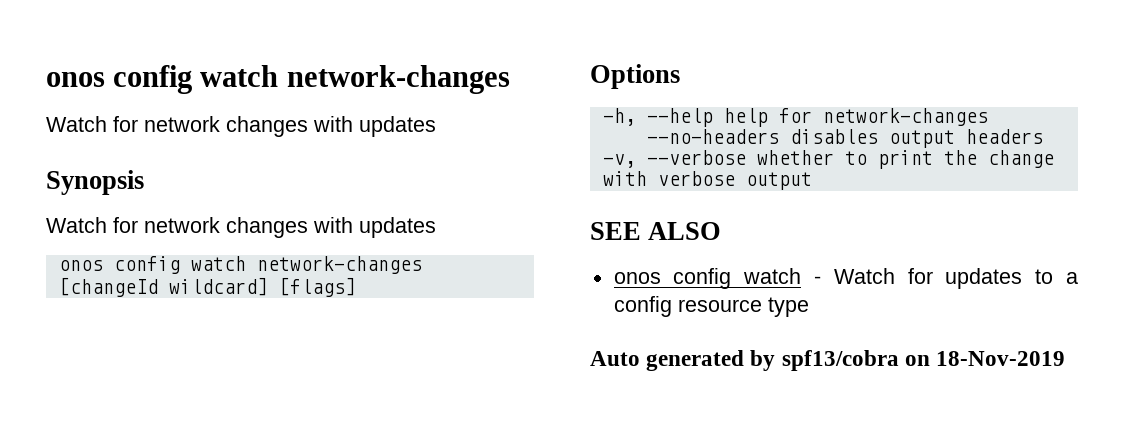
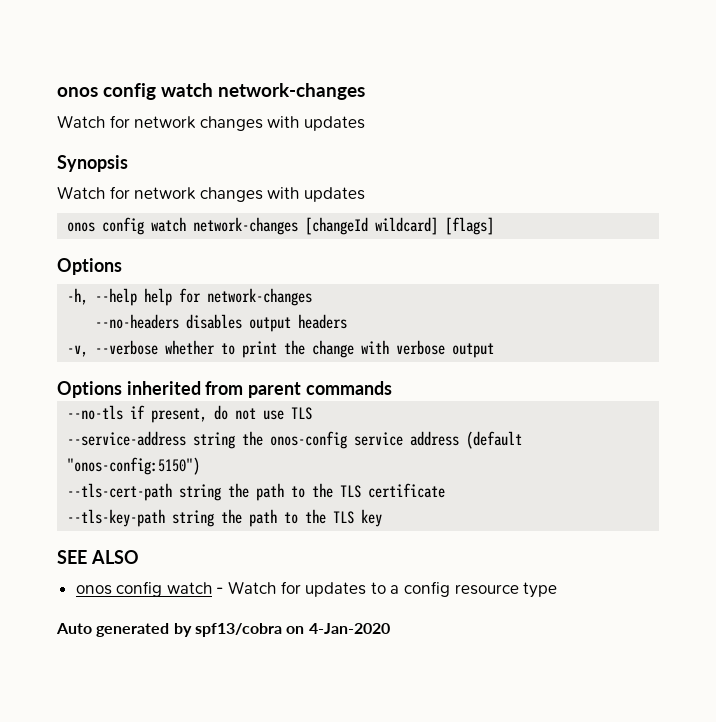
+ Options inherited from parent commands
+ --no-tls if present, do not use TLS
+ --service-address string the onos-config service address (default "onos-config:5150")
+ --tls-cert-path string the path to the TLS certificate
+ --tls-key-path string the path to the TLS key
- Auto generated by spf13/cobra on 18-Nov-2019
+ Auto generated by spf13/cobra on 4-Jan-2020

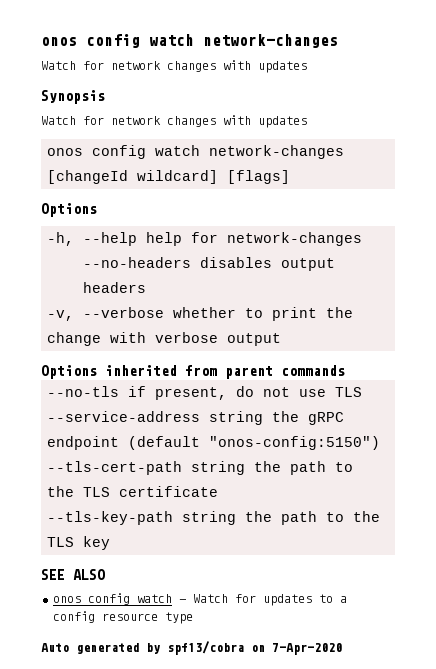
- --service-address string the onos-config service address (default "onos-config:5150")
+ --service-address string the gRPC endpoint (default "onos-config:5150")
- Auto generated by spf13/cobra on 4-Jan-2020
+ Auto generated by spf13/cobra on 7-Apr-2020

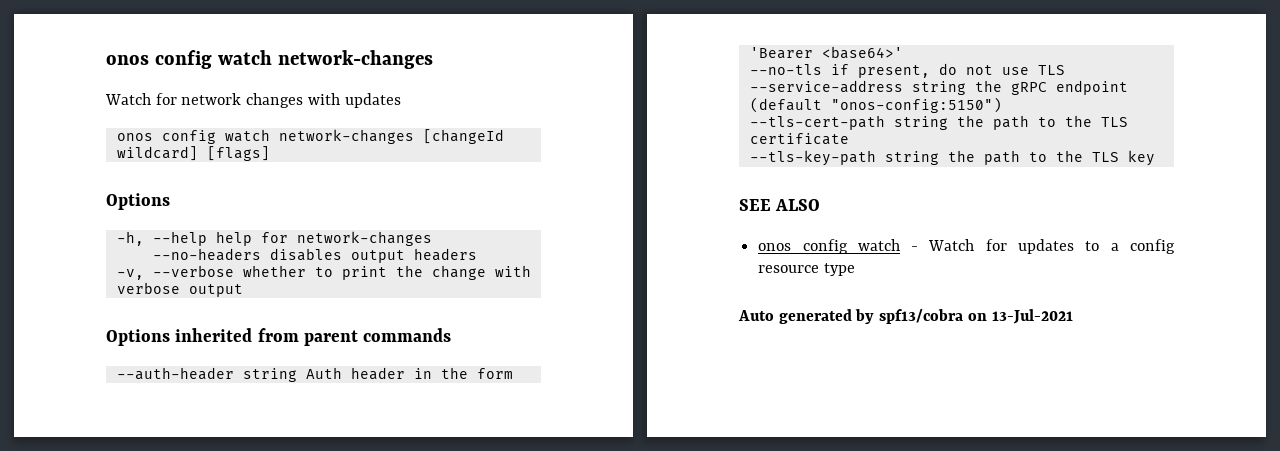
- Synopsis
- Watch for network changes with updates
+ --auth-header string Auth header in the form 'Bearer <base64>'
- Auto generated by spf13/cobra on 7-Apr-2020
+ Auto generated by spf13/cobra on 13-Jul-2021

